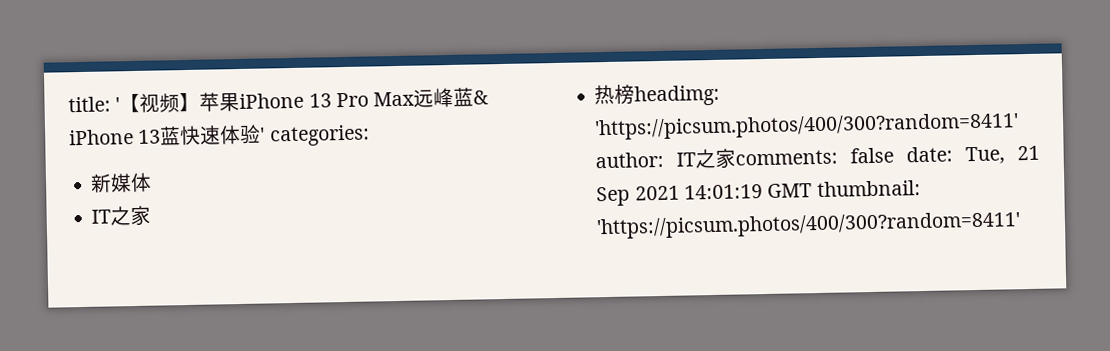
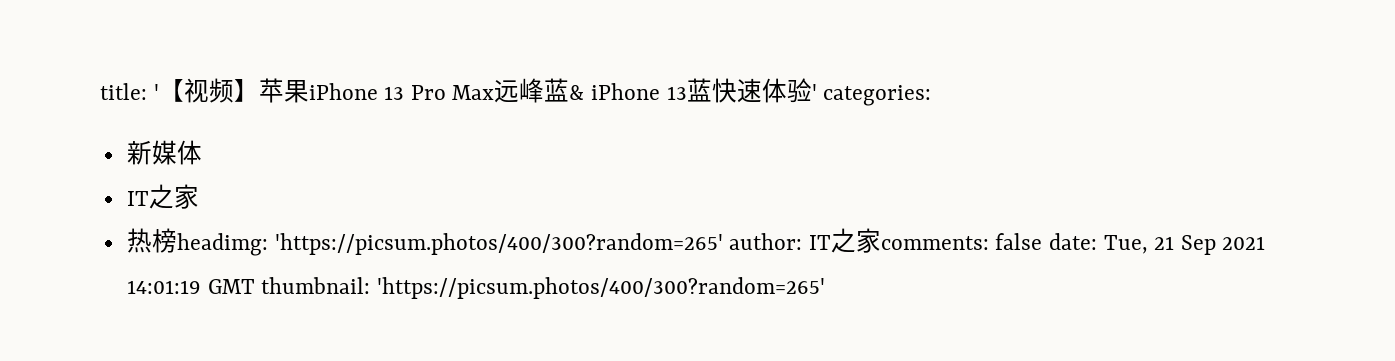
- 热榜headimg: 'https://picsum.photos/400/300?random=8411' author: IT之家comments: false date: Tue, 21 Sep 2021 14:01:19 GMT thumbnail: 'https://picsum.photos/400/300?random=8411'
+ 热榜headimg: 'https://picsum.photos/400/300?random=265' author: IT之家comments: false date: Tue, 21 Sep 2021 14:01:19 GMT thumbnail: 'https://picsum.photos/400/300?random=265'

